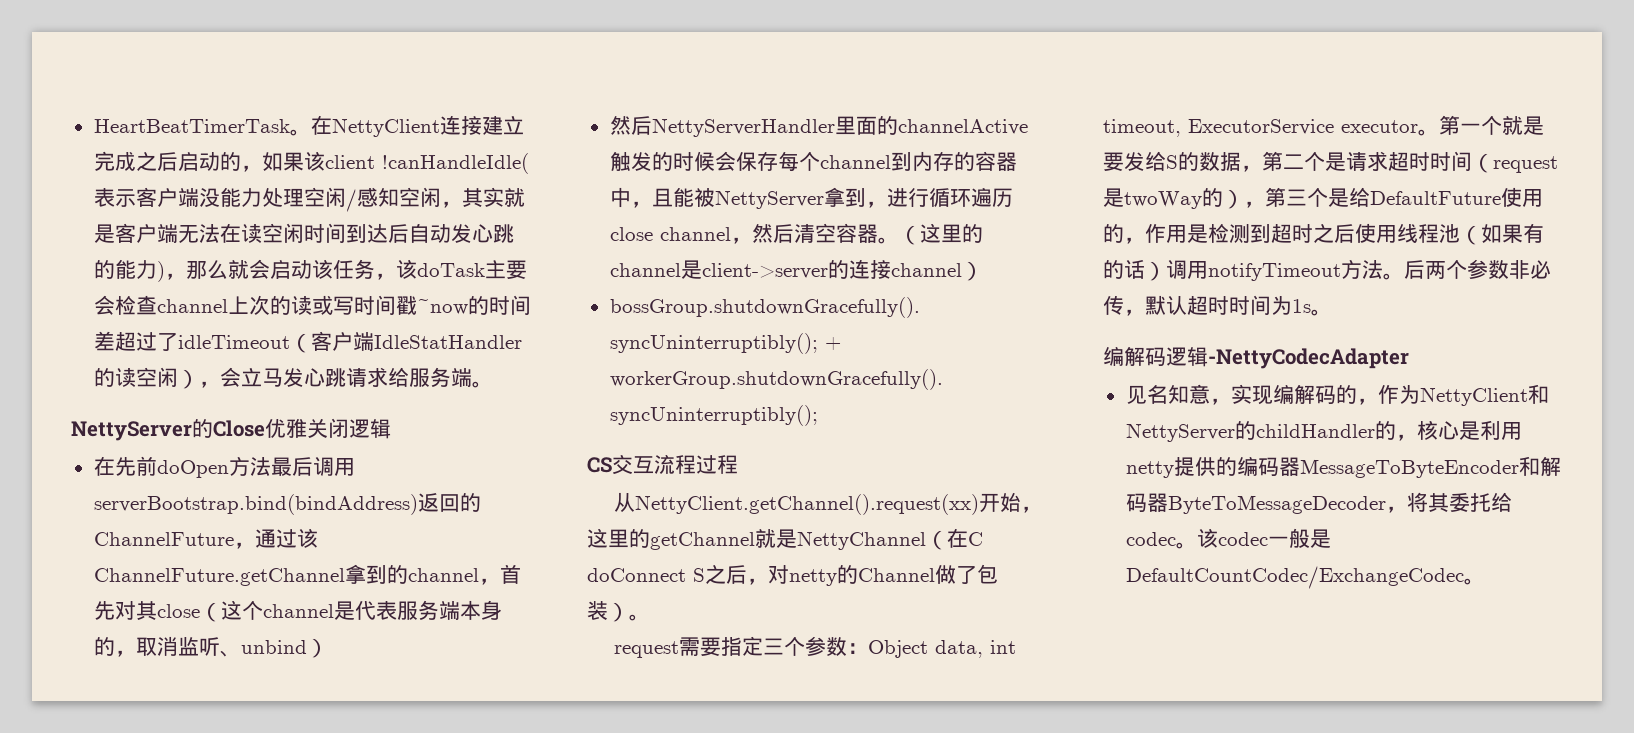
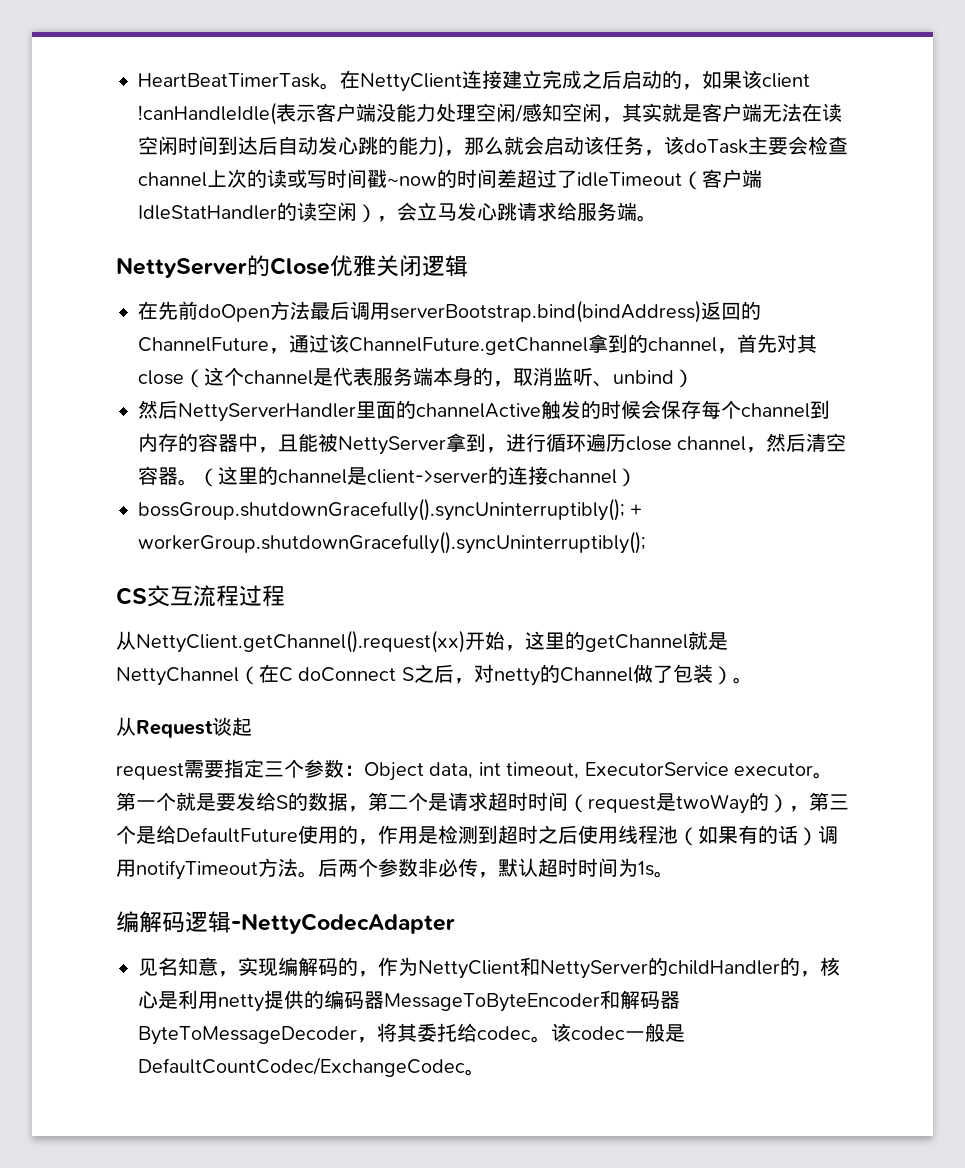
+ 从Request谈起

